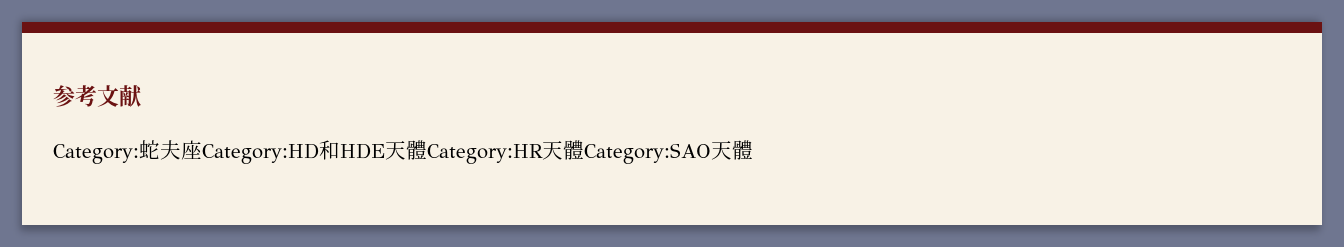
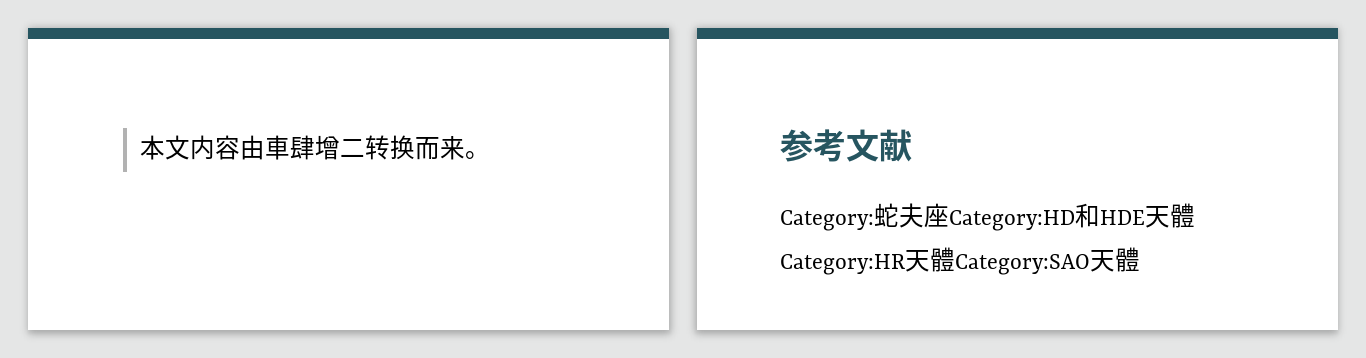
+ 本文内容由車肆增二转换而来。

